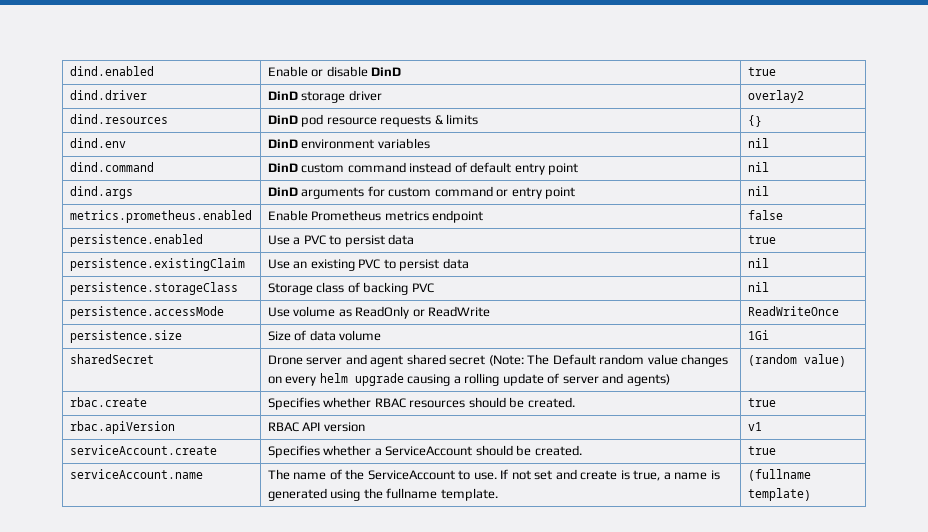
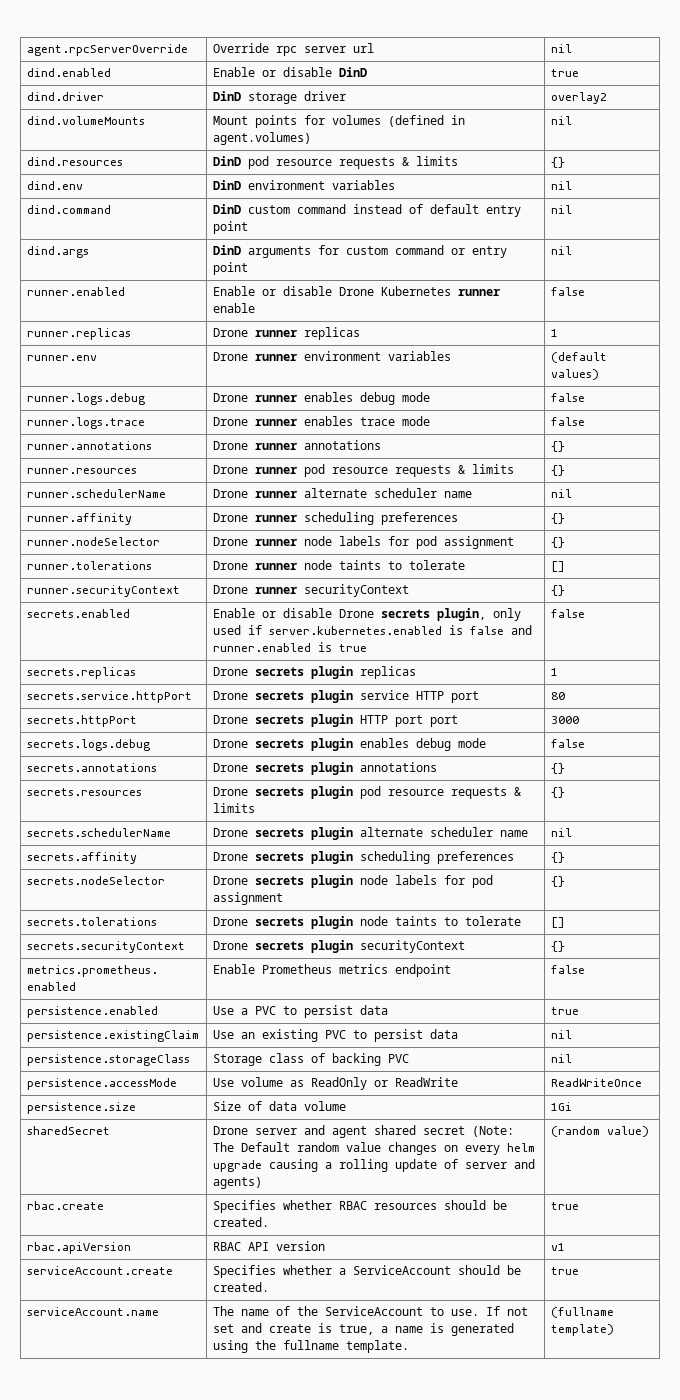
+ agent.rpcServerOverride | Override rpc server url | nil
+ dind.volumeMounts | Mount points for volumes (defined in agent.volumes) | nil
+ runner.enabled | Enable or disable Drone Kubernetes runner enable | false
+ runner.replicas | Drone runner replicas | 1
+ runner.env | Drone runner environment variables | (default values)
+ runner.logs.debug | Drone runner enables debug mode | false
+ runner.logs.trace | Drone runner enables trace mode | false
+ runner.annotations | Drone runner annotations | {}
+ runner.resources | Drone runner pod resource requests & limits | {}
+ runner.schedulerName | Drone runner alternate scheduler name | nil
+ runner.affinity | Drone runner scheduling preferences | {}
+ runner.nodeSelector | Drone runner node labels for pod assignment | {}
+ runner.tolerations | Drone runner node taints to tolerate | []
+ runner.securityContext | Drone runner securityContext | {}
+ secrets.enabled | Enable or disable Drone secrets plugin, only used if server.kubernetes.enabled is false and runner.enabled is true | false
+ secrets.replicas | Drone secrets plugin replicas | 1
+ secrets.service.httpPort | Drone secrets plugin service HTTP port | 80
+ secrets.httpPort | Drone secrets plugin HTTP port port | 3000
+ secrets.logs.debug | Drone secrets plugin enables debug mode | false
+ secrets.annotations | Drone secrets plugin annotations | {}
+ secrets.resources | Drone secrets plugin pod resource requests & limits | {}
+ secrets.schedulerName | Drone secrets plugin alternate scheduler name | nil
+ secrets.affinity | Drone secrets plugin scheduling preferences | {}
+ secrets.nodeSelector | Drone secrets plugin node labels for pod assignment | {}
+ secrets.tolerations | Drone secrets plugin node taints to tolerate | []
+ secrets.securityContext | Drone secrets plugin securityContext | {}

